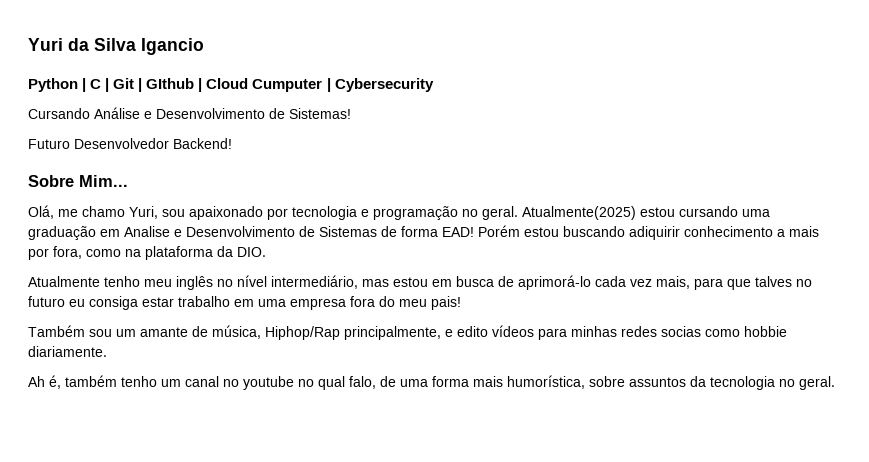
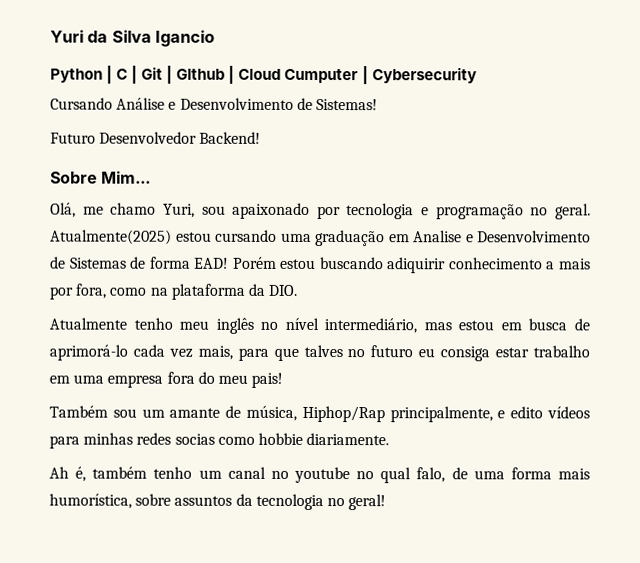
- Ah é, também tenho um canal no youtube no qual falo, de uma forma mais humorística, sobre assuntos da tecnologia no geral.
+ Ah é, também tenho um canal no youtube no qual falo, de uma forma mais humorística, sobre assuntos da tecnologia no geral!

